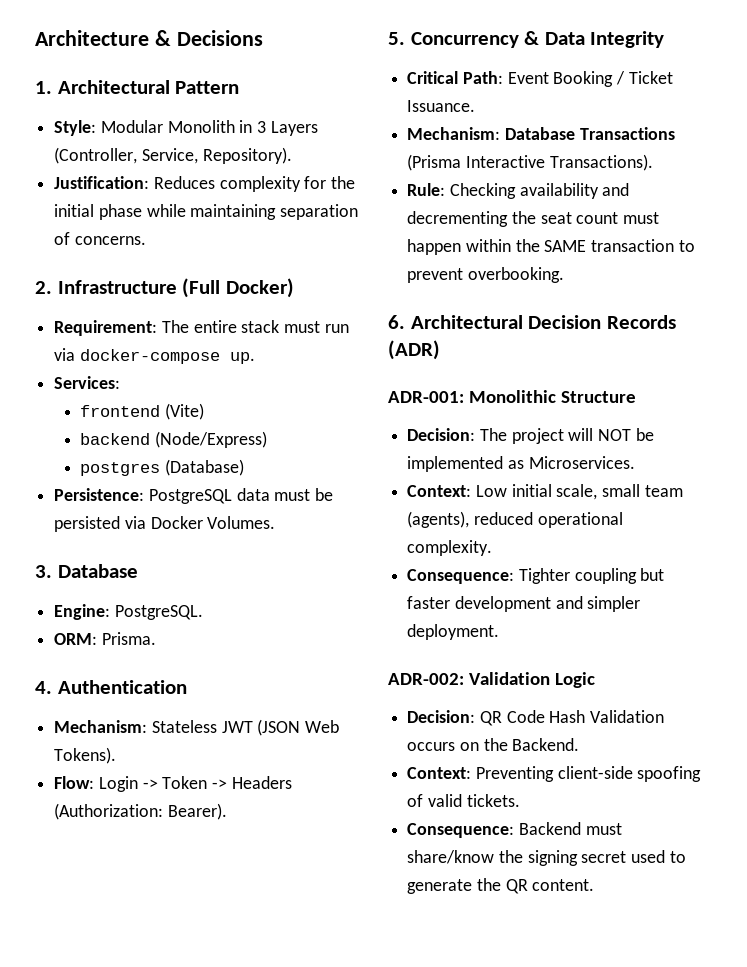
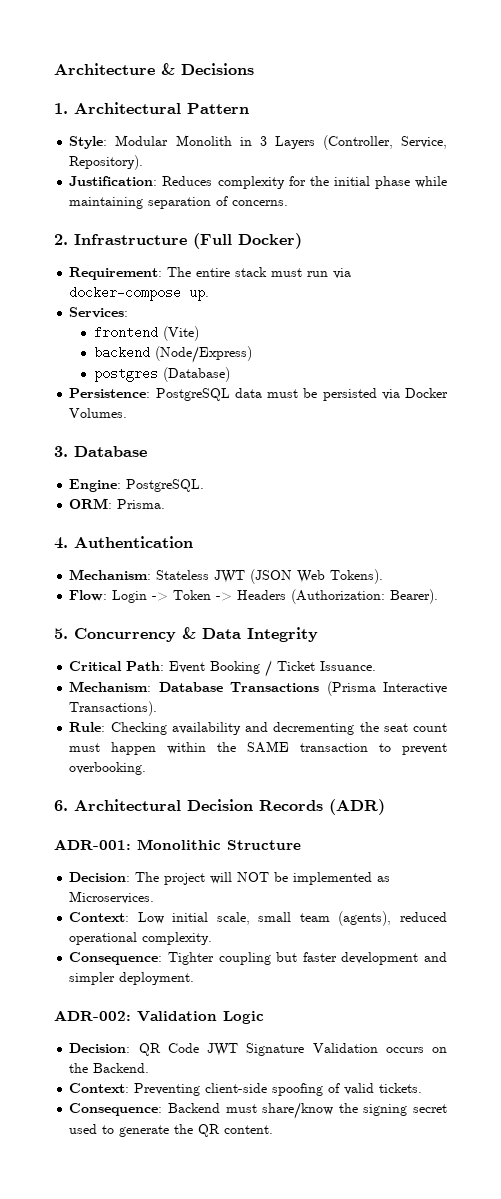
- Decision: QR Code Hash Validation occurs on the Backend.
+ Decision: QR Code JWT Signature Validation occurs on the Backend.

